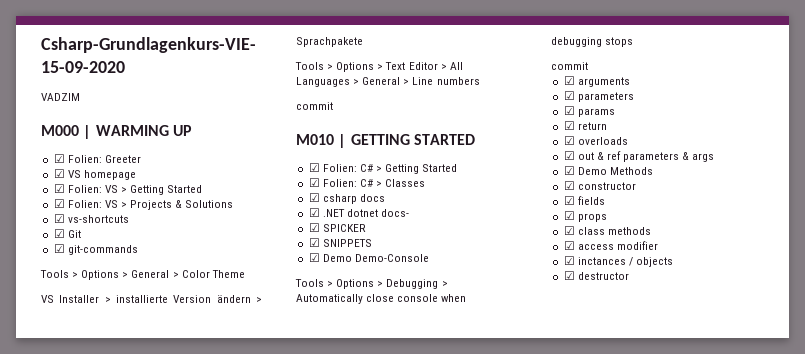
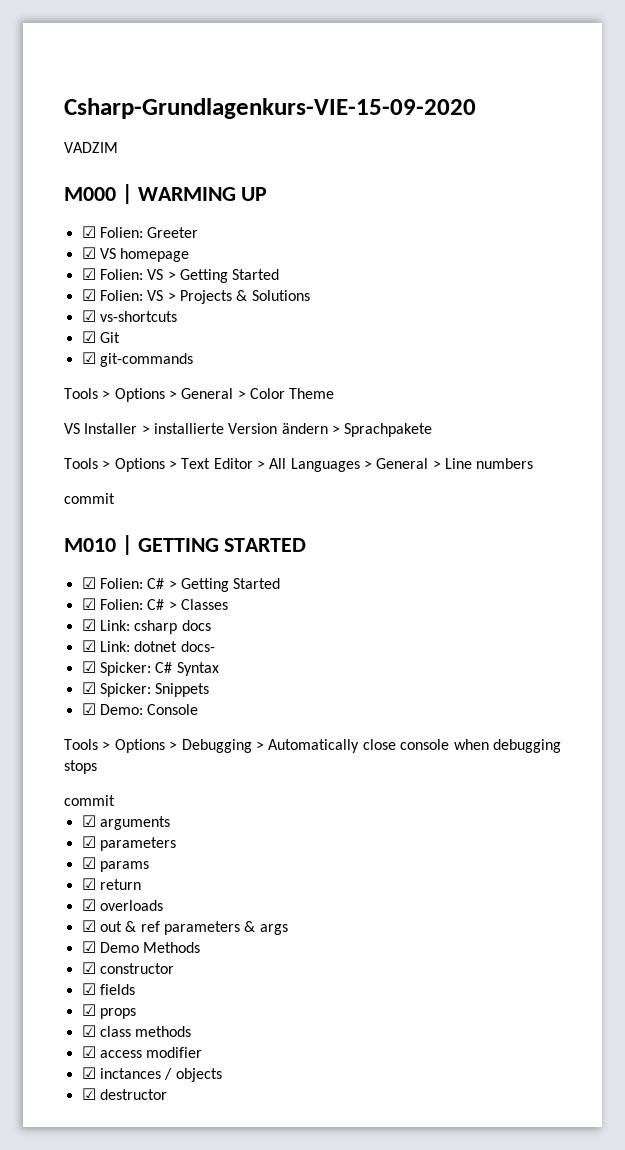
- ☑ csharp docs
+ ☑ Link: csharp docs
- ☑ .NET dotnet docs-
+ ☑ Link: dotnet docs-
- ☑ SPICKER
- ☑ SNIPPETS
- ☑ Demo Demo-Console
+ ☑ Spicker: C# Syntax
+ ☑ Spicker: Snippets
+ ☑ Demo: Console

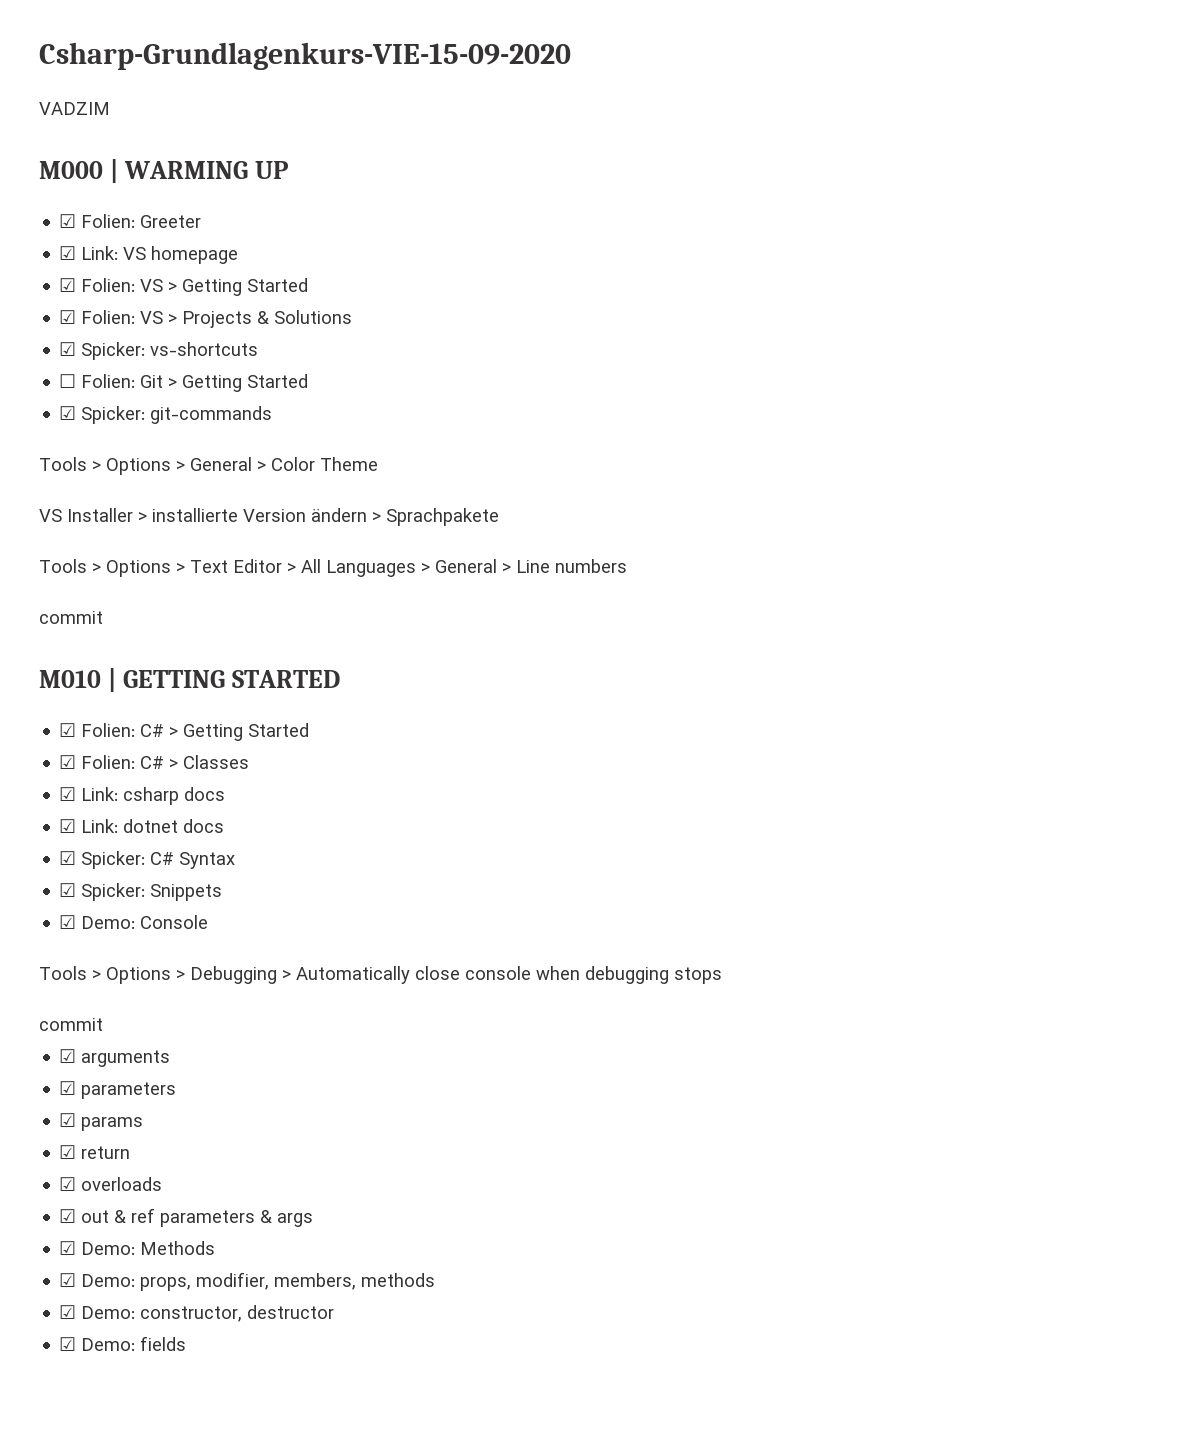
- ☑ VS homepage
+ ☑ Link: VS homepage
- ☑ vs-shortcuts
+ ☑ Spicker: vs-shortcuts
- ☑ Git
- ☑ git-commands
+ ☐ Folien: Git > Getting Started
+ ☑ Spicker: git-commands
- ☑ Link: dotnet docs-
+ ☑ Link: dotnet docs
- ☑ Demo Methods
+ ☑ Demo: Methods
- ☑ constructor
- ☑ fields
- ☑ props
- ☑ class methods
- ☑ access modifier
- ☑ inctances / objects
- ☑ destructor
+ ☑ Demo: props, modifier, members, methods
+ ☑ Demo: constructor, destructor
+ ☑ Demo: fields

